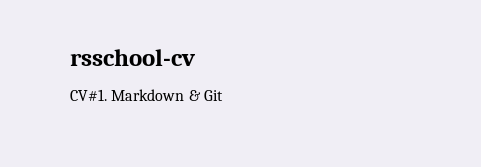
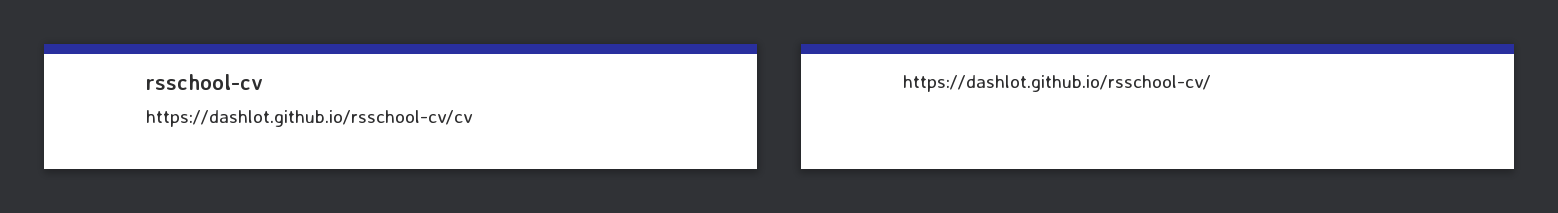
- CV#1. Markdown & Git
+ https://dashlot.github.io/rsschool-cv/cv https://dashlot.github.io/rsschool-cv/

